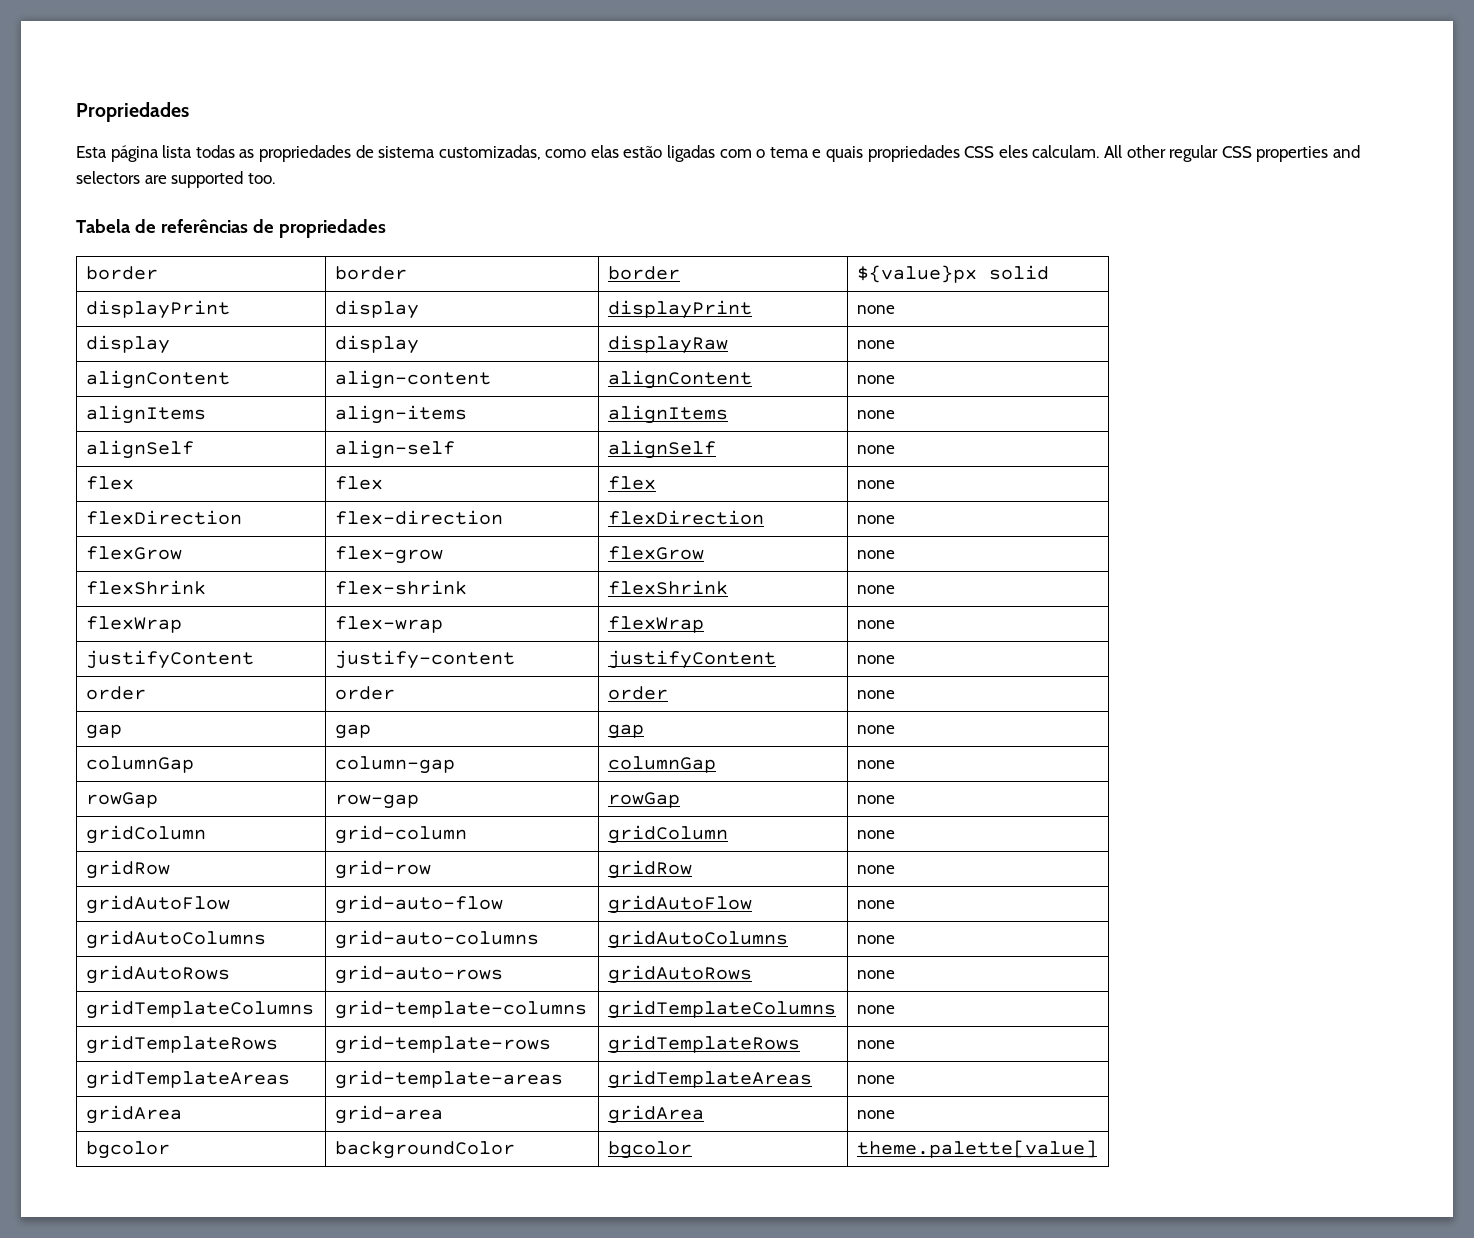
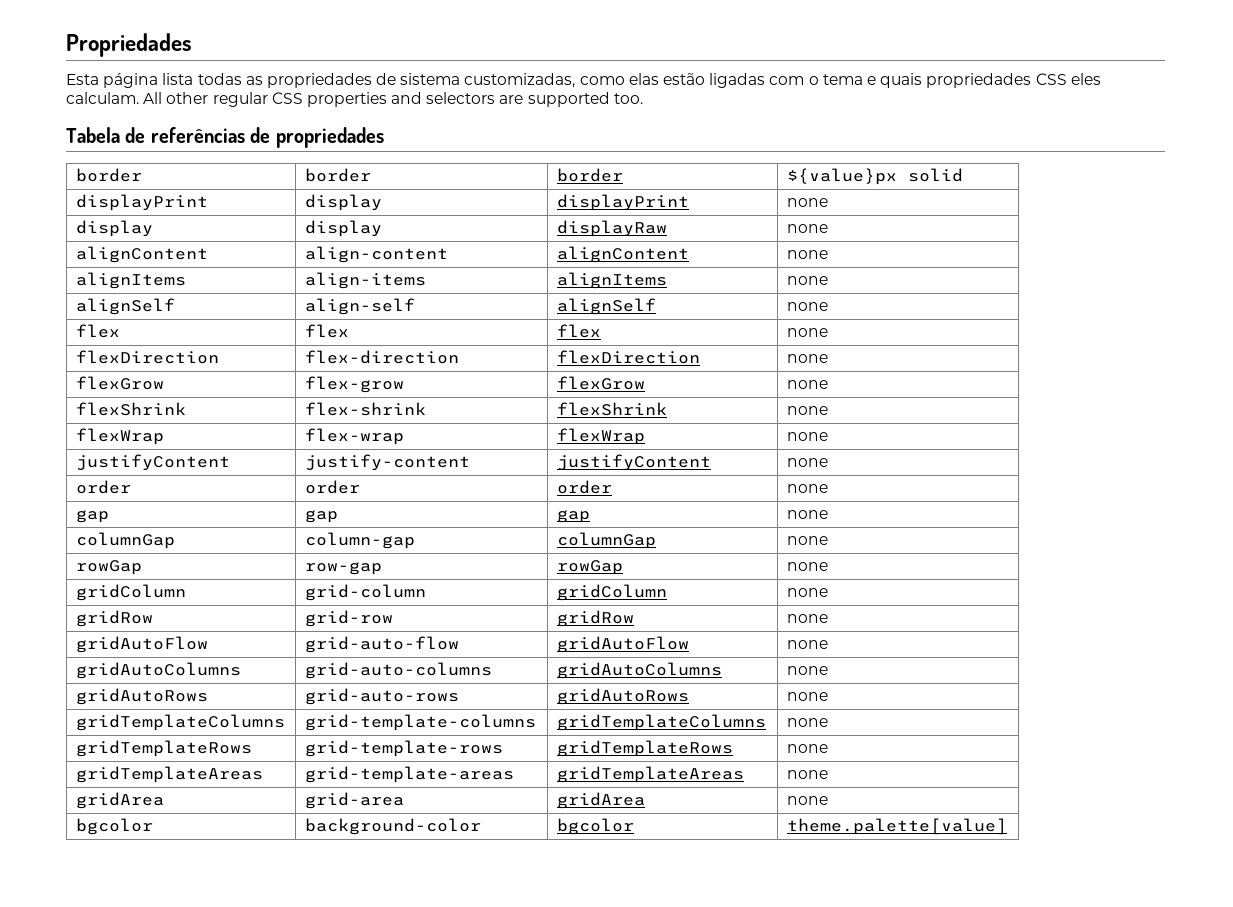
- bgcolor | backgroundColor | bgcolor | theme.palette[value]
+ bgcolor | background-color | bgcolor | theme.palette[value]

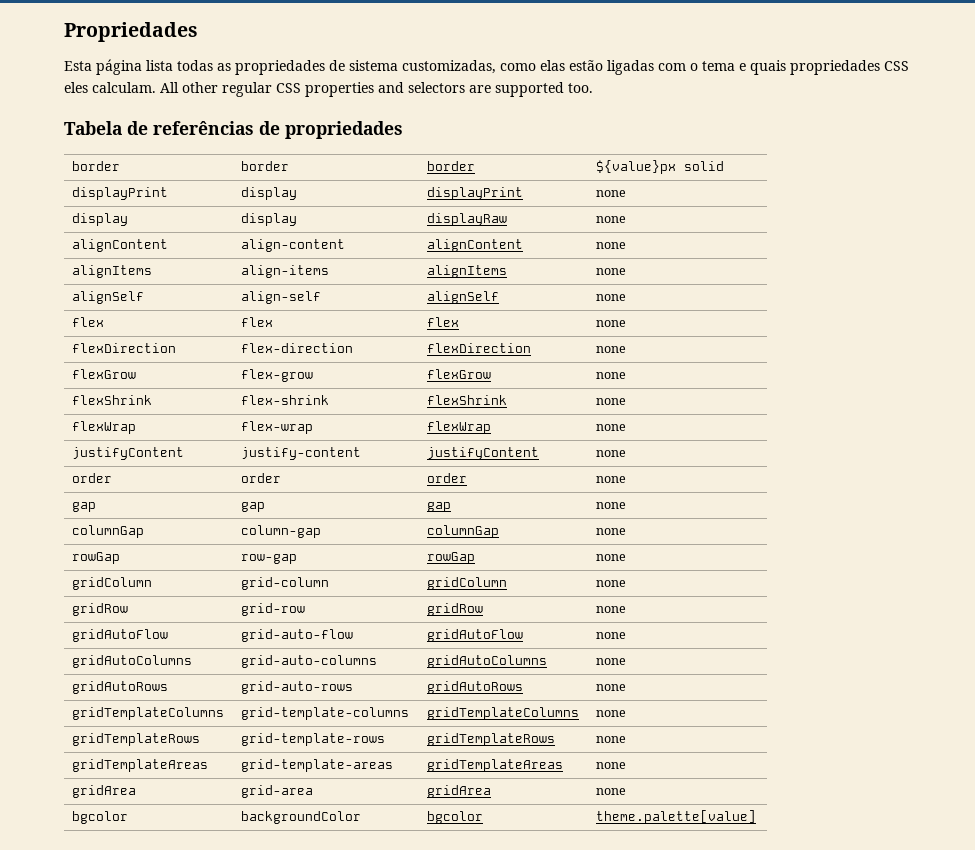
- bgcolor | background-color | bgcolor | theme.palette[value]
+ bgcolor | backgroundColor | bgcolor | theme.palette[value]

